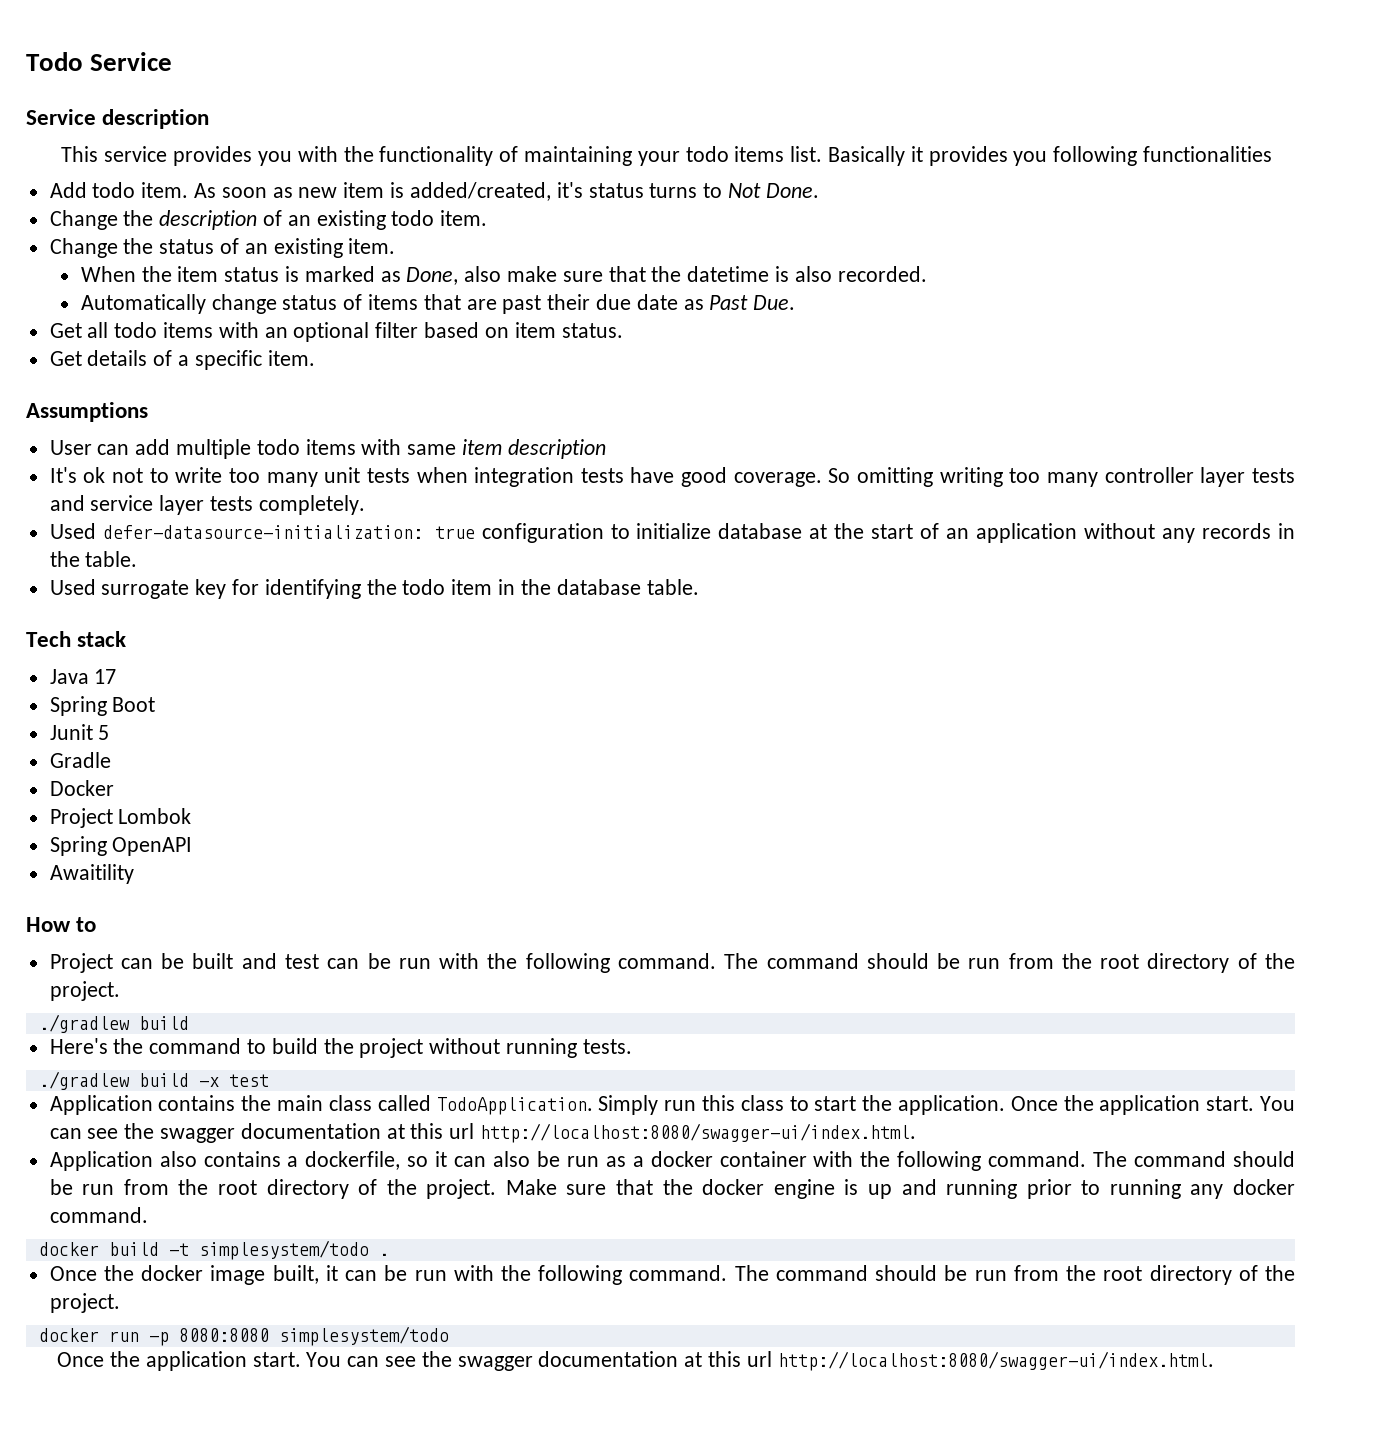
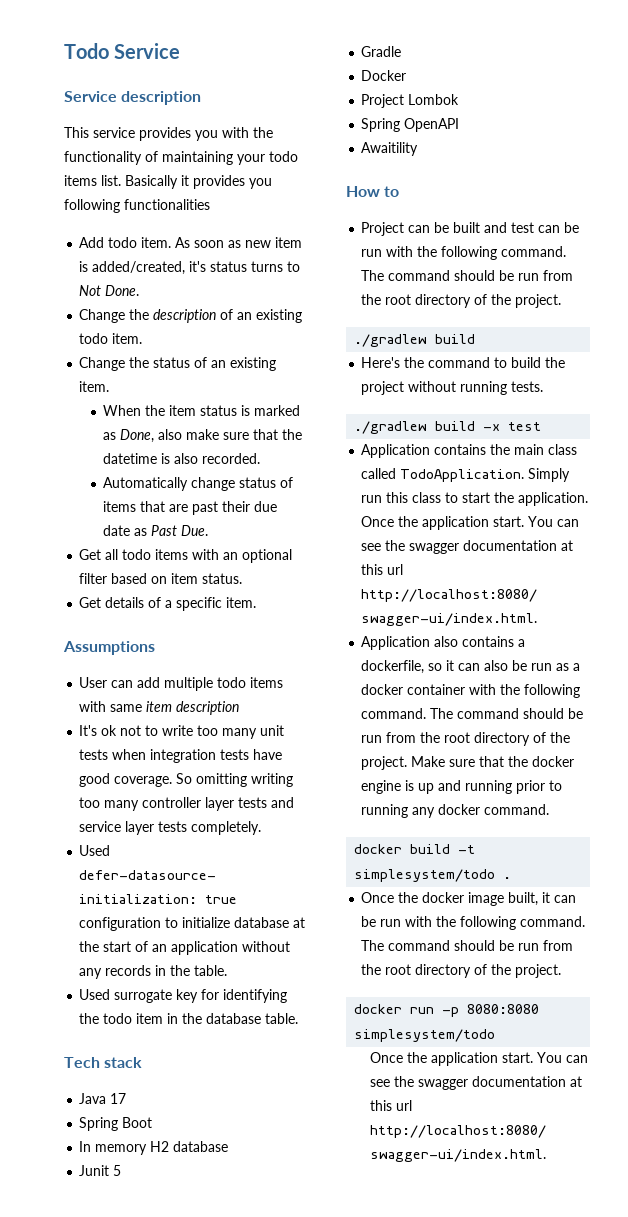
+ In memory H2 database

